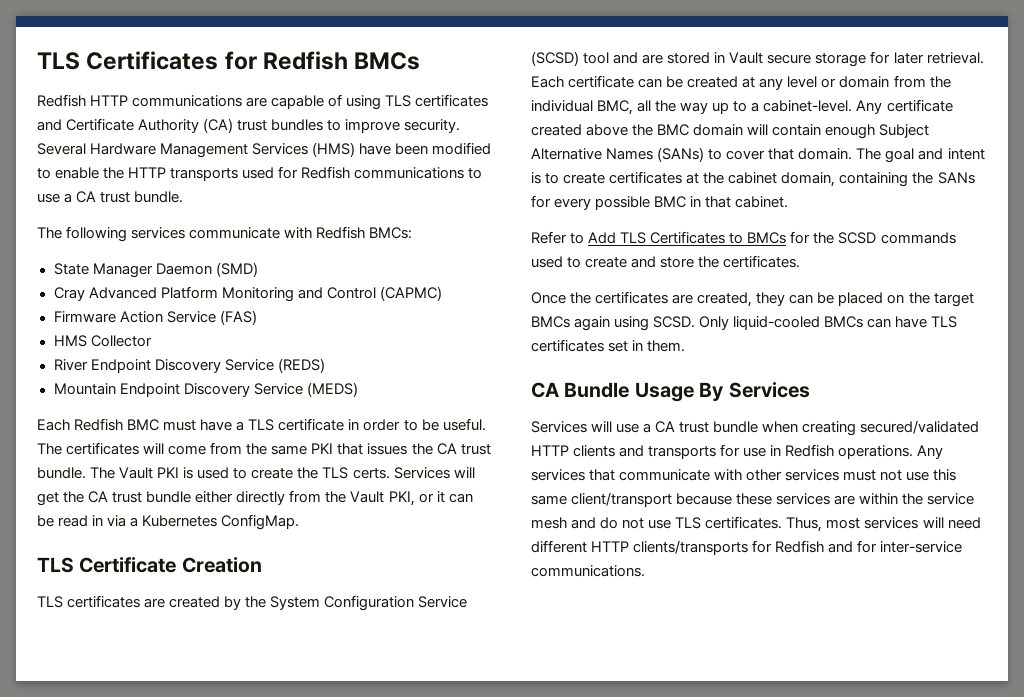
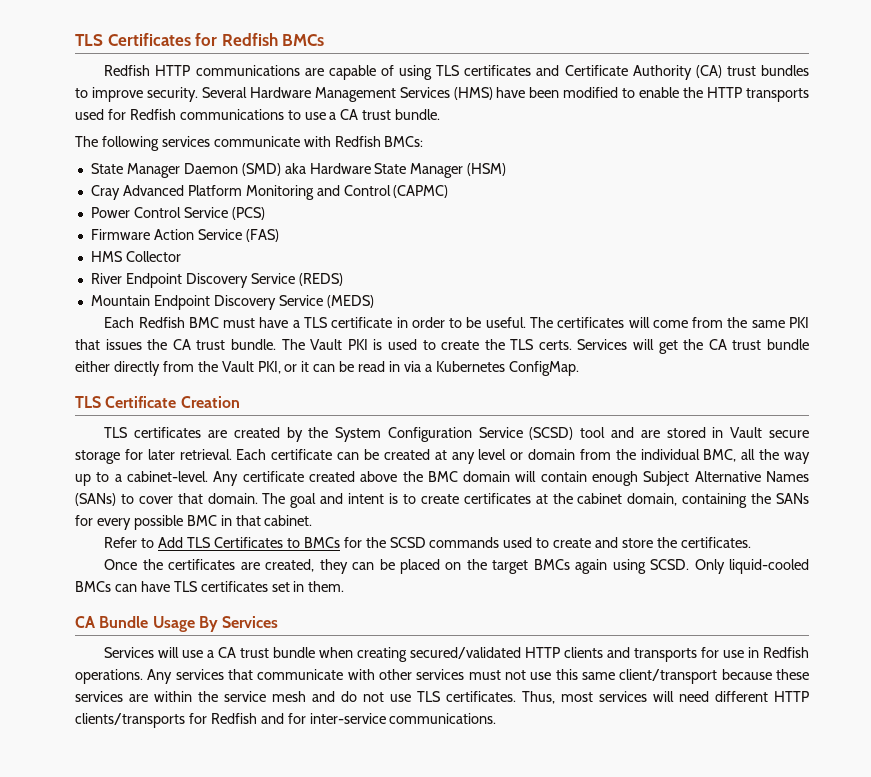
- State Manager Daemon (SMD)
+ State Manager Daemon (SMD) aka Hardware State Manager (HSM)
+ Power Control Service (PCS)

